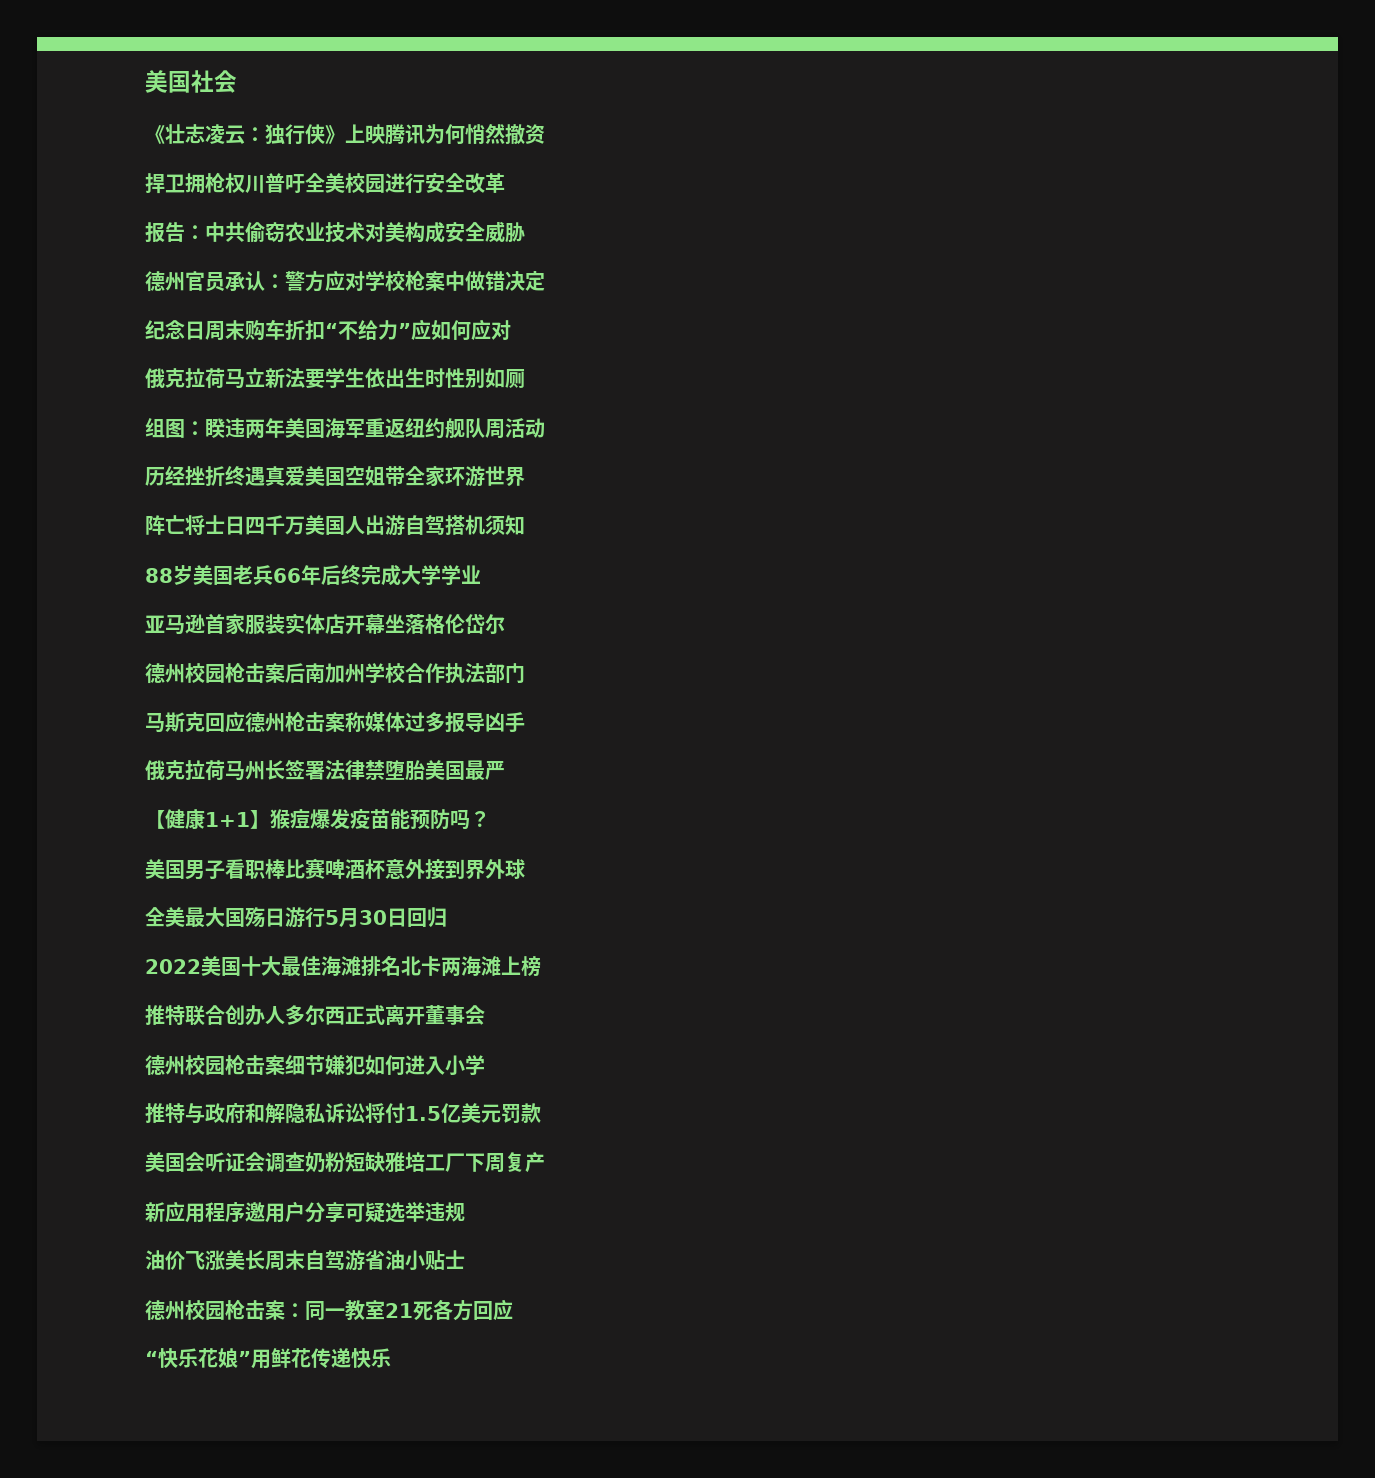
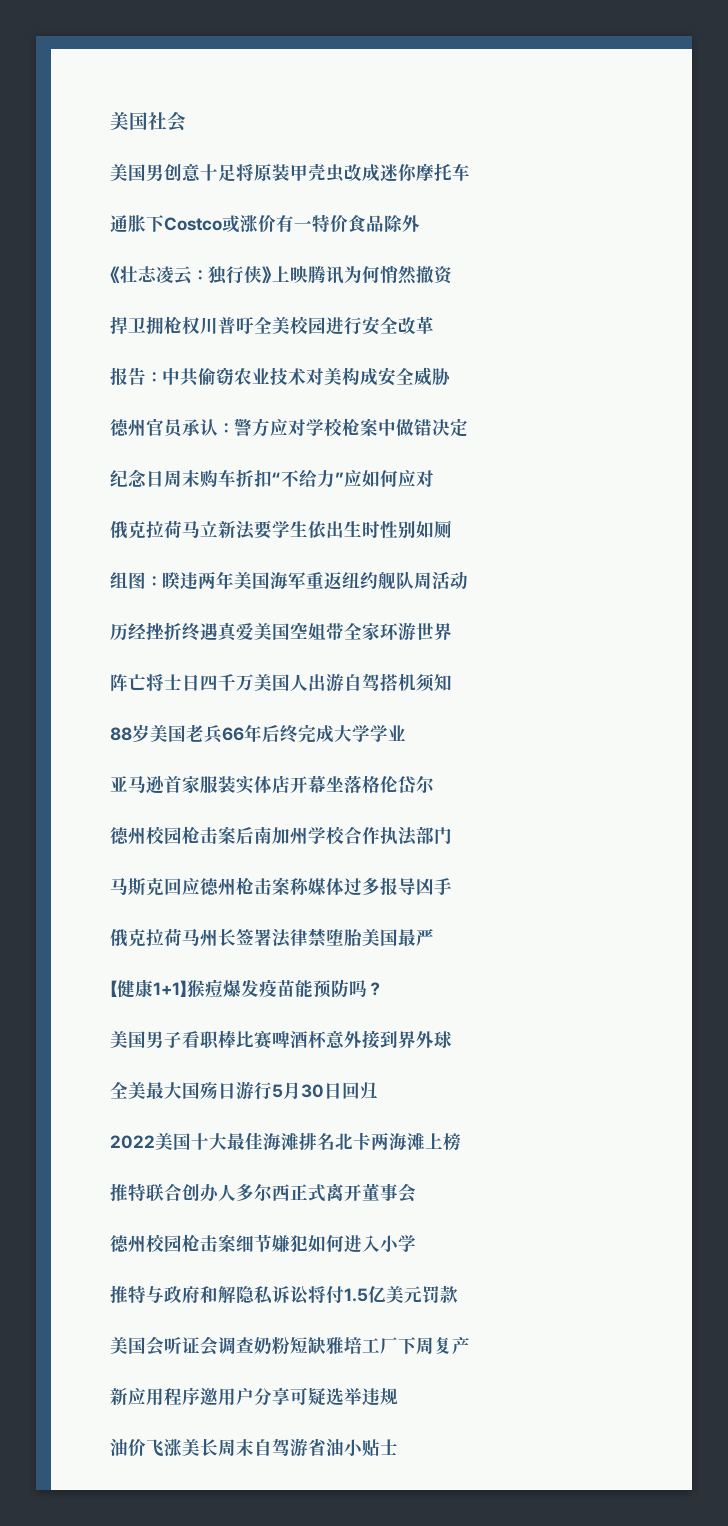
+ 美国男创意十足将原装甲壳虫改成迷你摩托车
+ 通胀下Costco或涨价有一特价食品除外
- 德州校园枪击案：同一教室21死各方回应
- “快乐花娘”用鲜花传递快乐

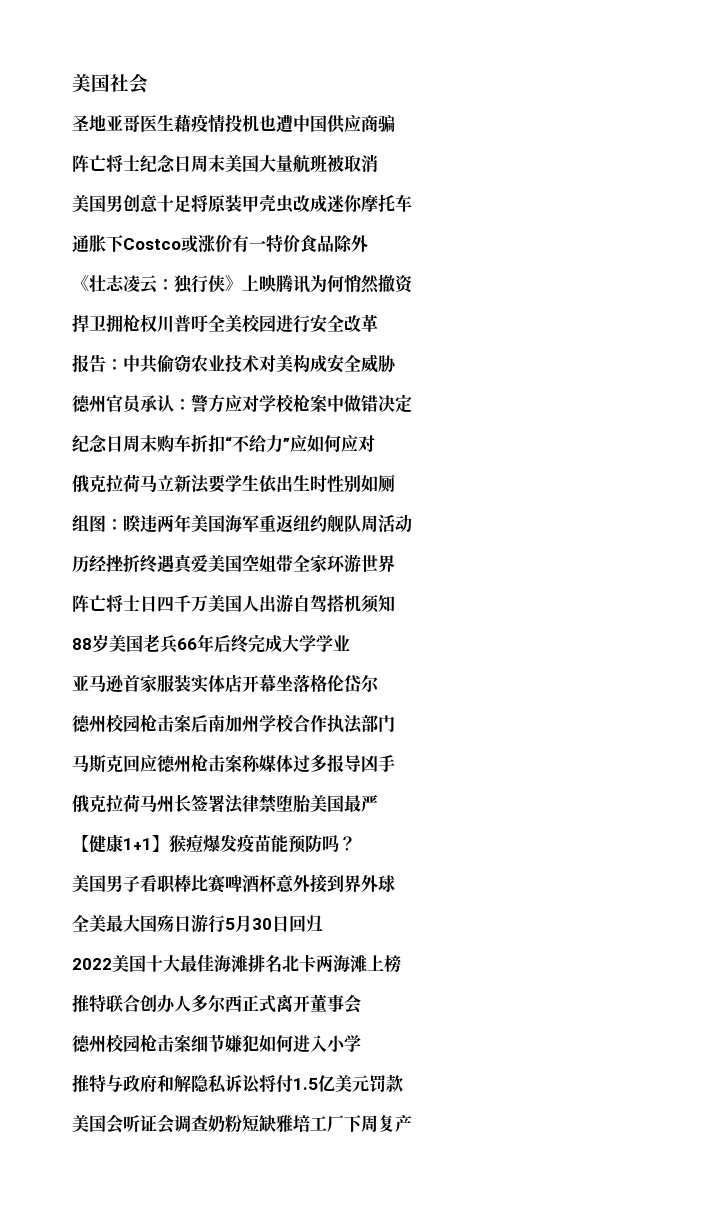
+ 圣地亚哥医生藉疫情投机也遭中国供应商骗
+ 阵亡将士纪念日周末美国大量航班被取消
- 新应用程序邀用户分享可疑选举违规
- 油价飞涨美长周末自驾游省油小贴士

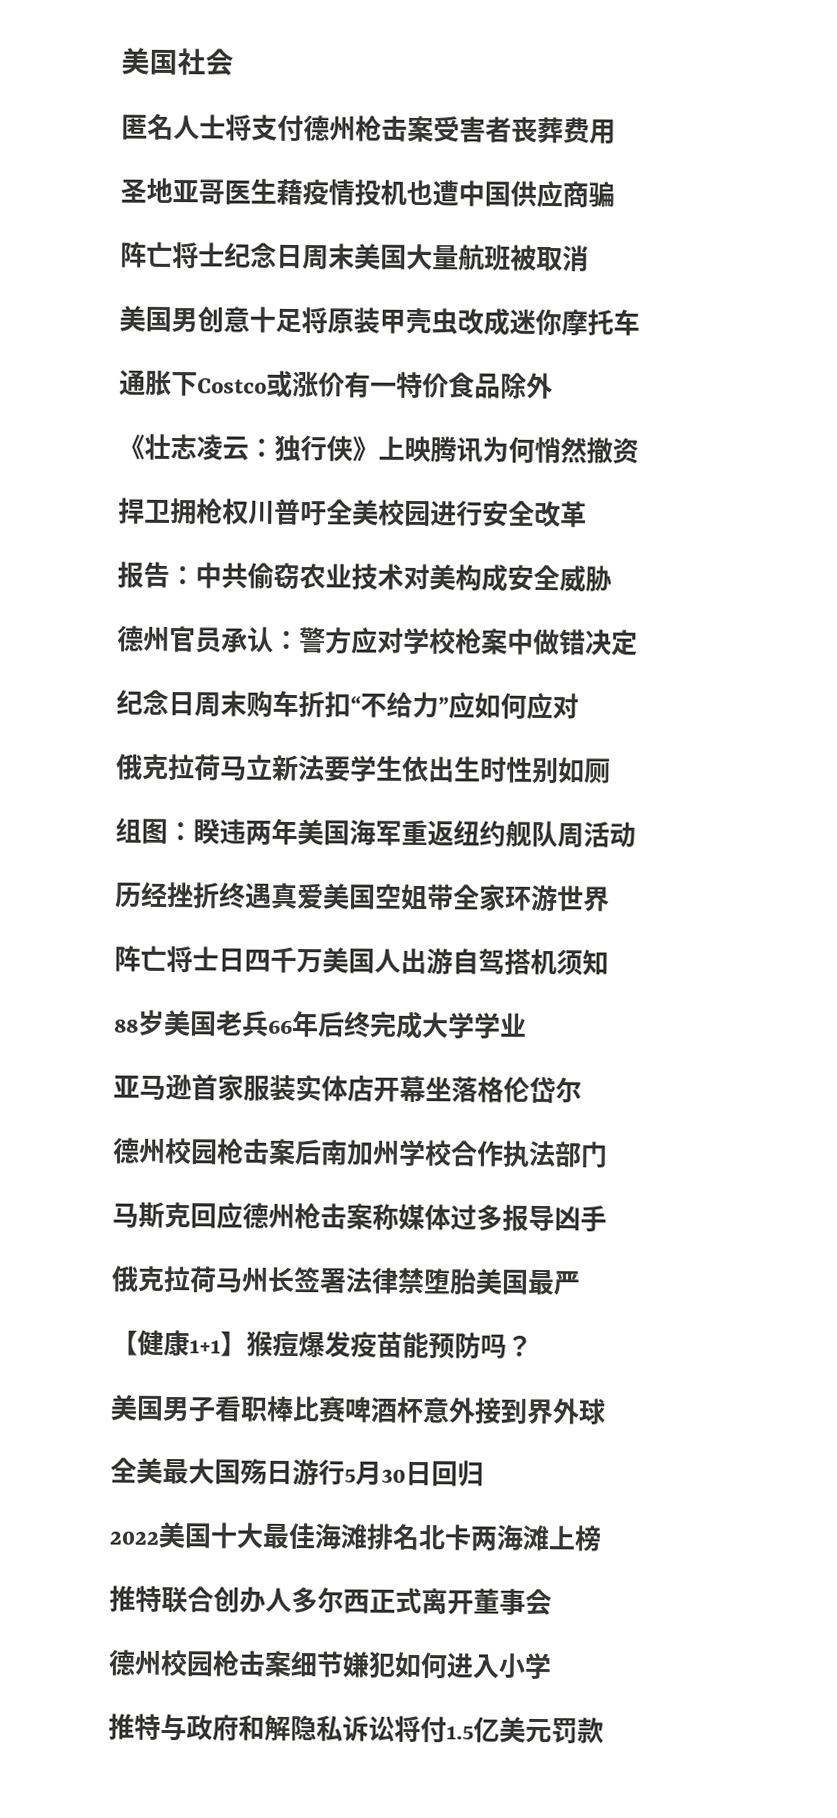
+ 匿名人士将支付德州枪击案受害者丧葬费用
- 美国会听证会调查奶粉短缺雅培工厂下周复产

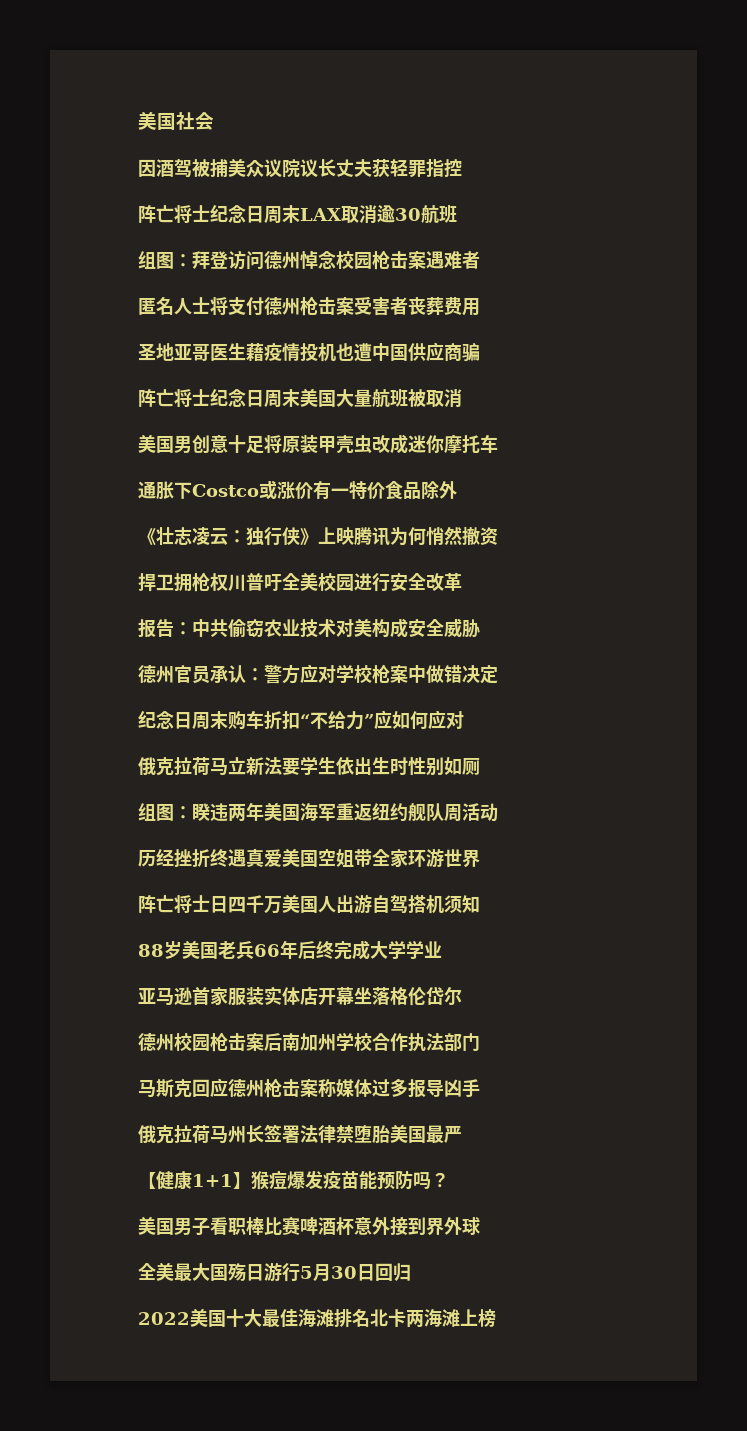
+ 因酒驾被捕美众议院议长丈夫获轻罪指控
+ 阵亡将士纪念日周末LAX取消逾30航班
+ 组图：拜登访问德州悼念校园枪击案遇难者
- 推特联合创办人多尔西正式离开董事会
- 德州校园枪击案细节嫌犯如何进入小学
- 推特与政府和解隐私诉讼将付1.5亿美元罚款

